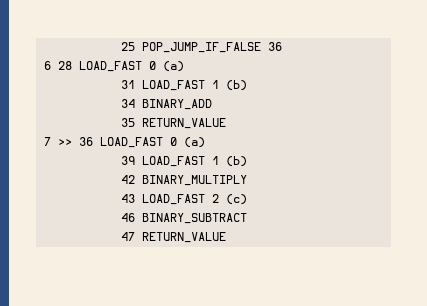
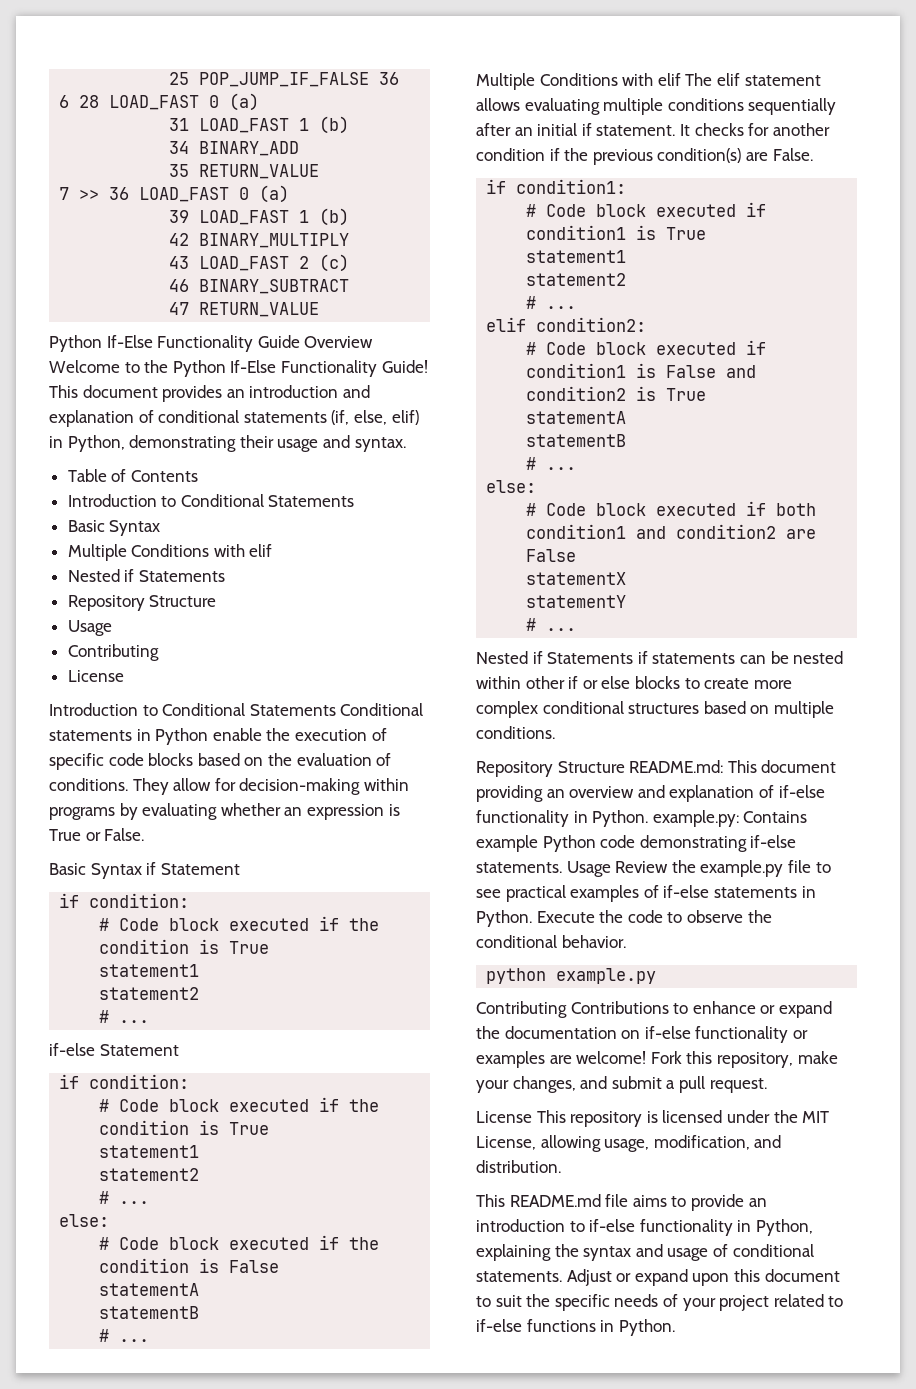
+ Python If-Else Functionality Guide Overview Welcome to the Python If-Else Functionality Guide! This document provides an introduction and explanation of conditional statements (if, else, elif) in Python, demonstrating their usage and syntax.
+ Table of Contents
+ Introduction to Conditional Statements
+ Basic Syntax
+ Multiple Conditions with elif
+ Nested if Statements
+ Repository Structure
+ Usage
+ Contributing
+ License
+ Introduction to Conditional Statements Conditional statements in Python enable the execution of specific code blocks based on the evaluation of conditions. They allow for decision-making within programs by evaluating whether an expression is True or False.
+ Basic Syntax if Statement
+ if condition:
+ # Code block executed if the condition is True
+ statement1
+ statement2
+ # ...
+ if-else Statement
+ if condition:
+ # Code block executed if the condition is True
+ statement1
+ statement2
+ # ...
+ else:
+ # Code block executed if the condition is False
+ statementA
+ statementB
+ # ...
+ Multiple Conditions with elif The elif statement allows evaluating multiple conditions sequentially after an initial if statement. It checks for another condition if the previous condition(s) are False.
+ if condition1:
+ # Code block executed if condition1 is True
+ statement1
+ statement2
+ # ...
+ elif condition2:
+ # Code block executed if condition1 is False and condition2 is True
+ statementA
+ statementB
+ # ...
+ else:
+ # Code block executed if both condition1 and condition2 are False
+ statementX
+ statementY
+ # ...
+ Nested if Statements if statements can be nested within other if or else blocks to create more complex conditional structures based on multiple conditions.
+ Repository Structure README.md: This document providing an overview and explanation of if-else functionality in Python. example.py: Contains example Python code demonstrating if-else statements. Usage Review the example.py file to see practical examples of if-else statements in Python. Execute the code to observe the conditional behavior.
+ python example.py
+ Contributing Contributions to enhance or expand the documentation on if-else functionality or examples are welcome! Fork this repository, make your changes, and submit a pull request.
+ License This repository is licensed under the MIT License, allowing usage, modification, and distribution.
+ This README.md file aims to provide an introduction to if-else functionality in Python, explaining the syntax and usage of conditional statements. Adjust or expand upon this document to suit the specific needs of your project related to if-else functions in Python.

